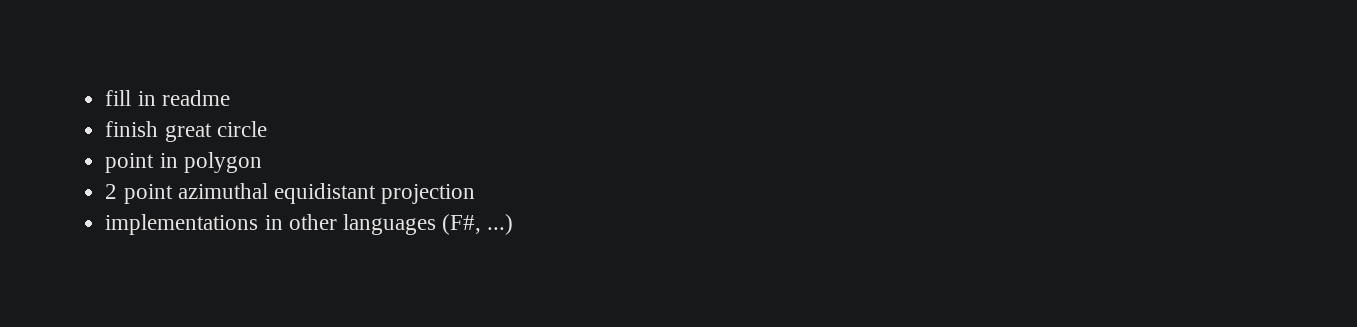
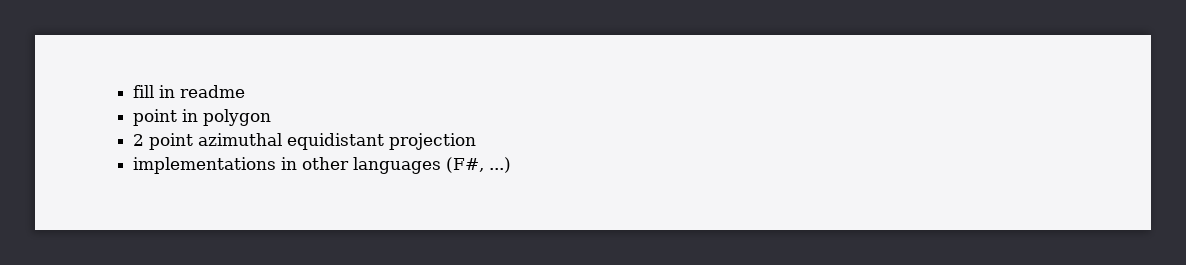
- finish great circle

